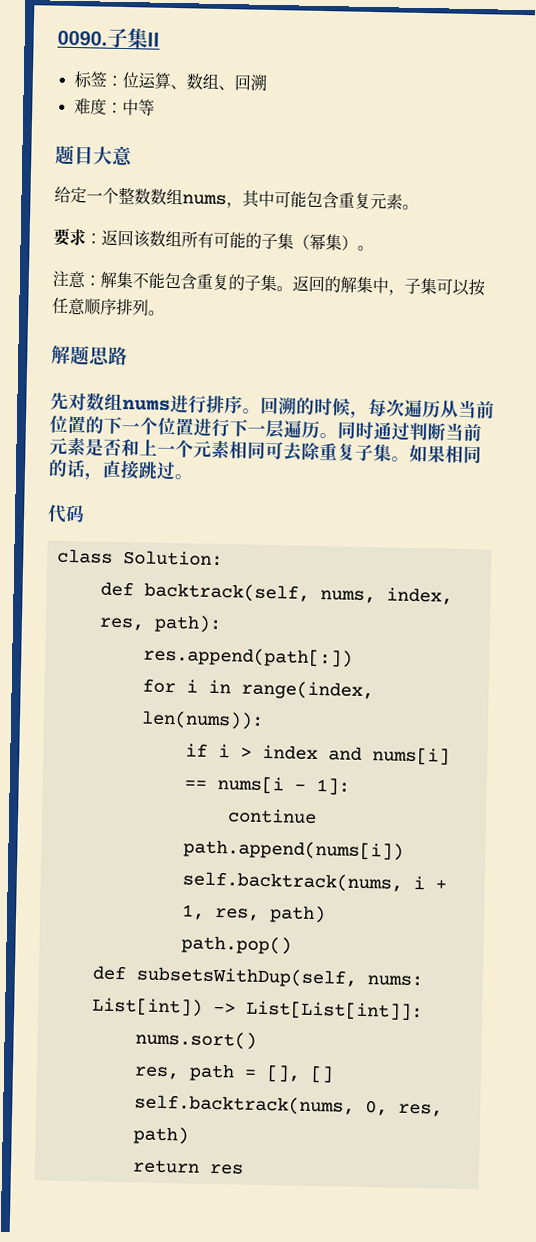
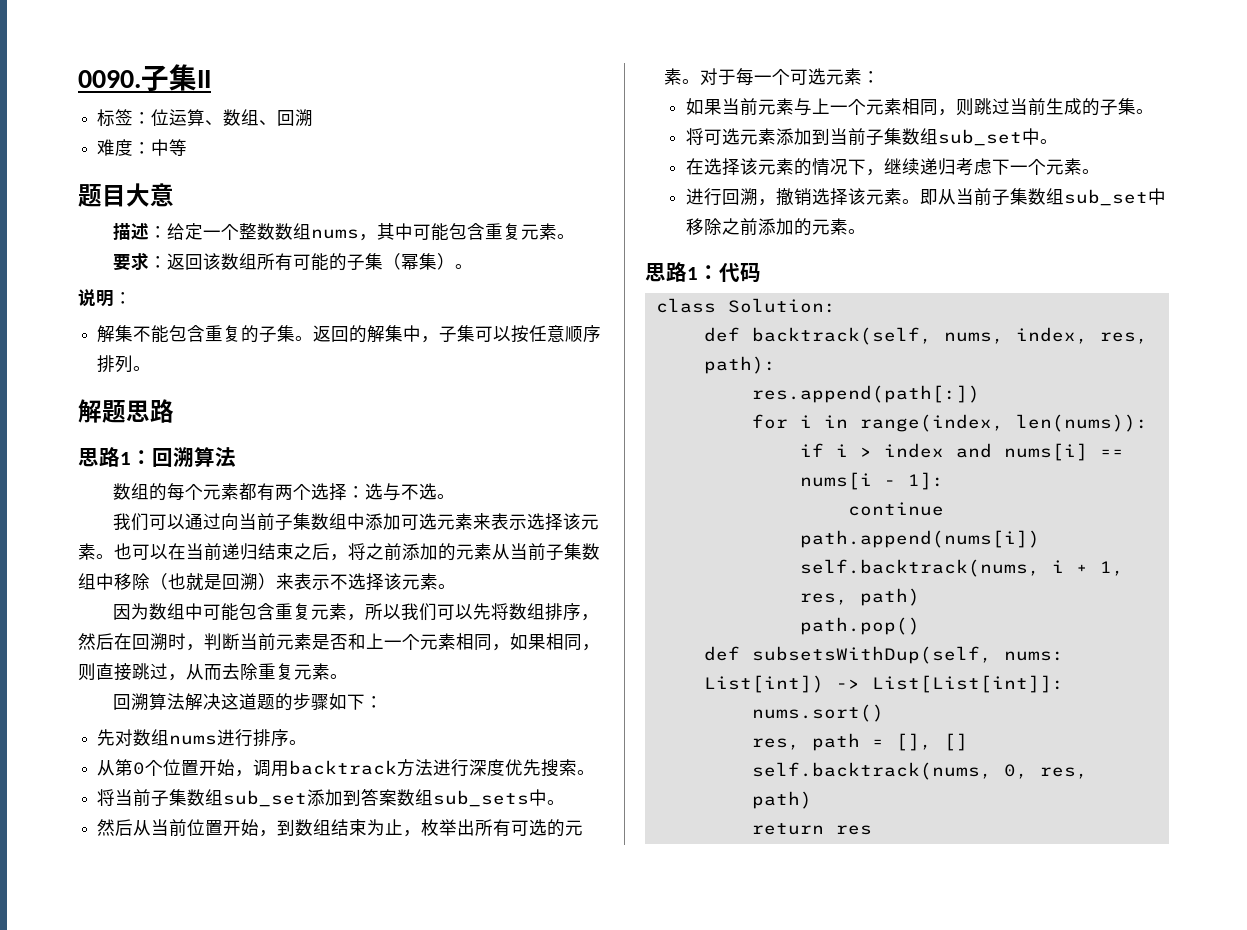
- 给定一个整数数组nums，其中可能包含重复元素。
+ 描述：给定一个整数数组nums，其中可能包含重复元素。
- 注意：解集不能包含重复的子集。
+ 说明：
+ 解集不能包含重复的子集。
- 先对数组nums进行排序。回溯的时候，每次遍历从当前位置的下一个位置进行下一层遍历。同时通过判断当前元素是否和上一个元素相同可去除重复子集。如果相同的话，直接跳过。
- 代码
+ 思路1：回溯算法
+ 数组的每个元素都有两个选择：选与不选。
+ 我们可以通过向当前子集数组中添加可选元素来表示选择该元素。也可以在当前递归结束之后，将之前添加的元素从当前子集数组中移除（也就是回溯）来表示不选择该元素。
+ 因为数组中可能包含重复元素，所以我们可以先将数组排序，然后在回溯时，判断当前元素是否和上一个元素相同，如果相同，则直接跳过，从而去除重复元素。
+ 回溯算法解决这道题的步骤如下：
+ 先对数组nums进行排序。
+ 从第0个位置开始，调用backtrack方法进行深度优先搜索。
+ 将当前子集数组sub_set添加到答案数组sub_sets中。
+ 然后从当前位置开始，到数组结束为止，枚举出所有可选的元素。对于每一个可选元素：
+ 如果当前元素与上一个元素相同，则跳过当前生成的子集。
+ 将可选元素添加到当前子集数组sub_set中。
+ 在选择该元素的情况下，继续递归考虑下一个元素。
+ 进行回溯，撤销选择该元素。即从当前子集数组sub_set中移除之前添加的元素。
+ 思路1：代码

